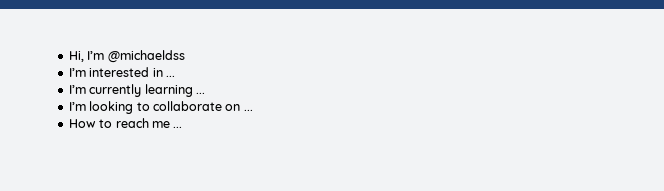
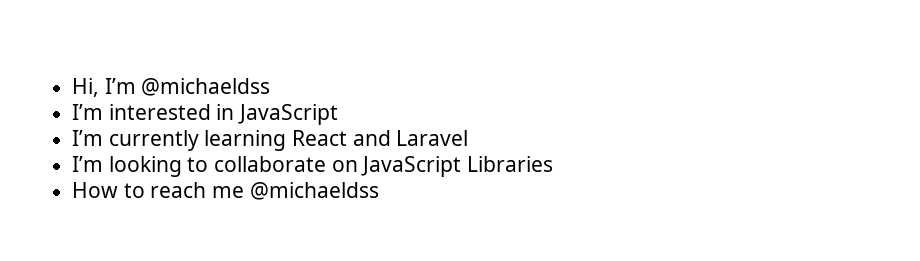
- I’m interested in ...
+ I’m interested in JavaScript
- I’m currently learning ...
+ I’m currently learning React and Laravel
- I’m looking to collaborate on ...
+ I’m looking to collaborate on JavaScript Libraries
- How to reach me ...
+ How to reach me @michaeldss

